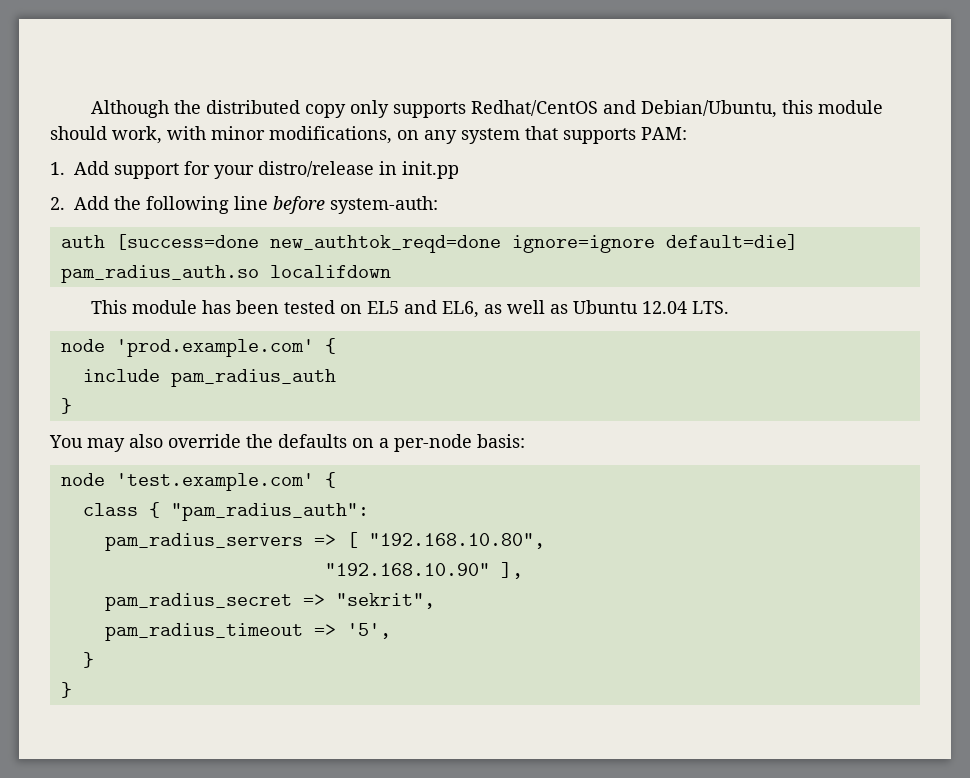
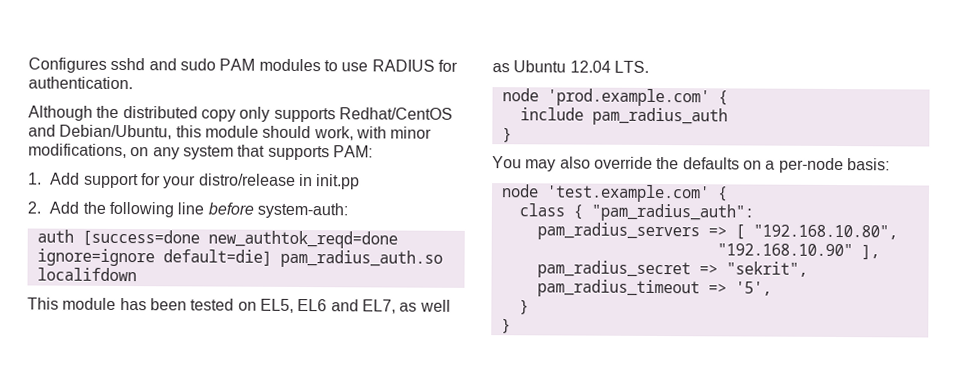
+ Configures sshd and sudo PAM modules to use RADIUS for authentication.
- This module has been tested on EL5 and EL6, as well as Ubuntu 12.04 LTS.
+ This module has been tested on EL5, EL6 and EL7, as well as Ubuntu 12.04 LTS.

